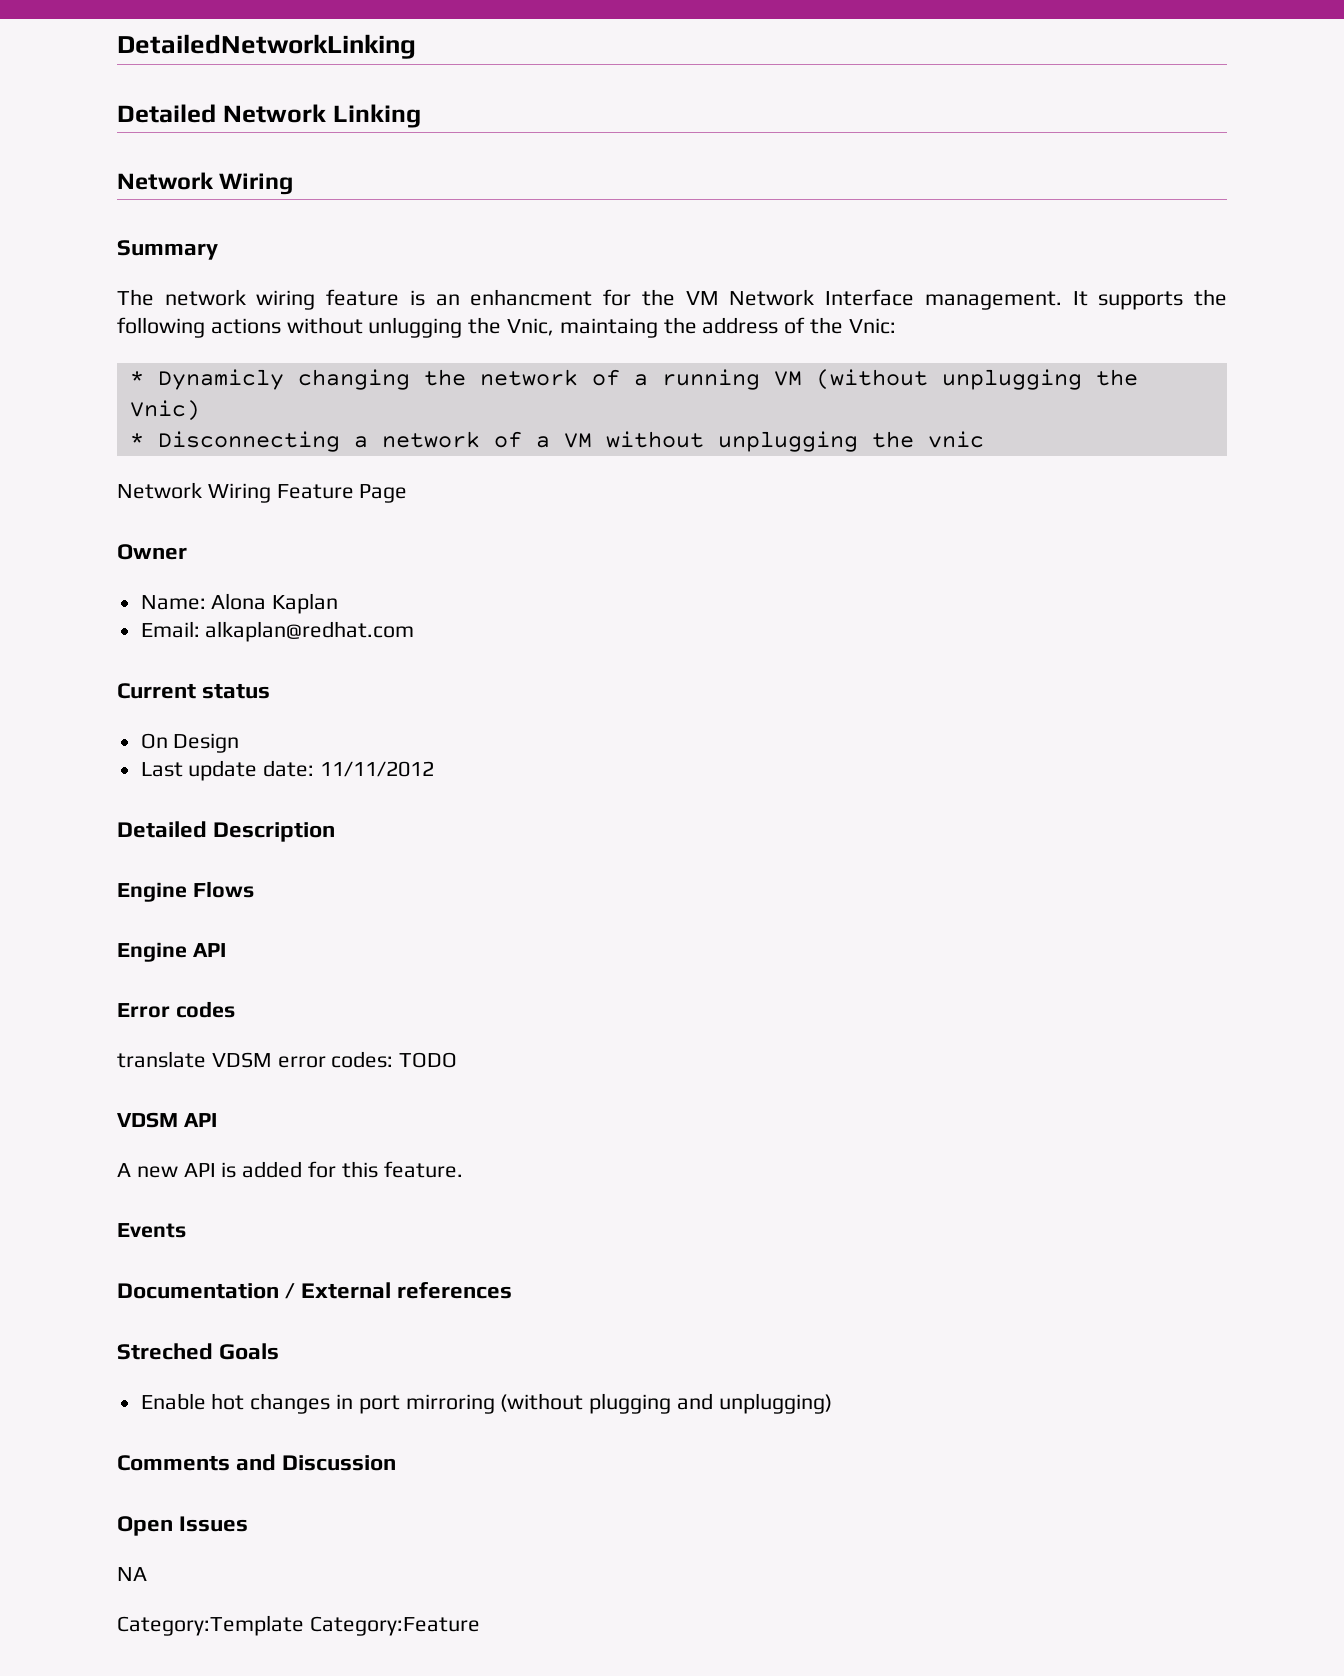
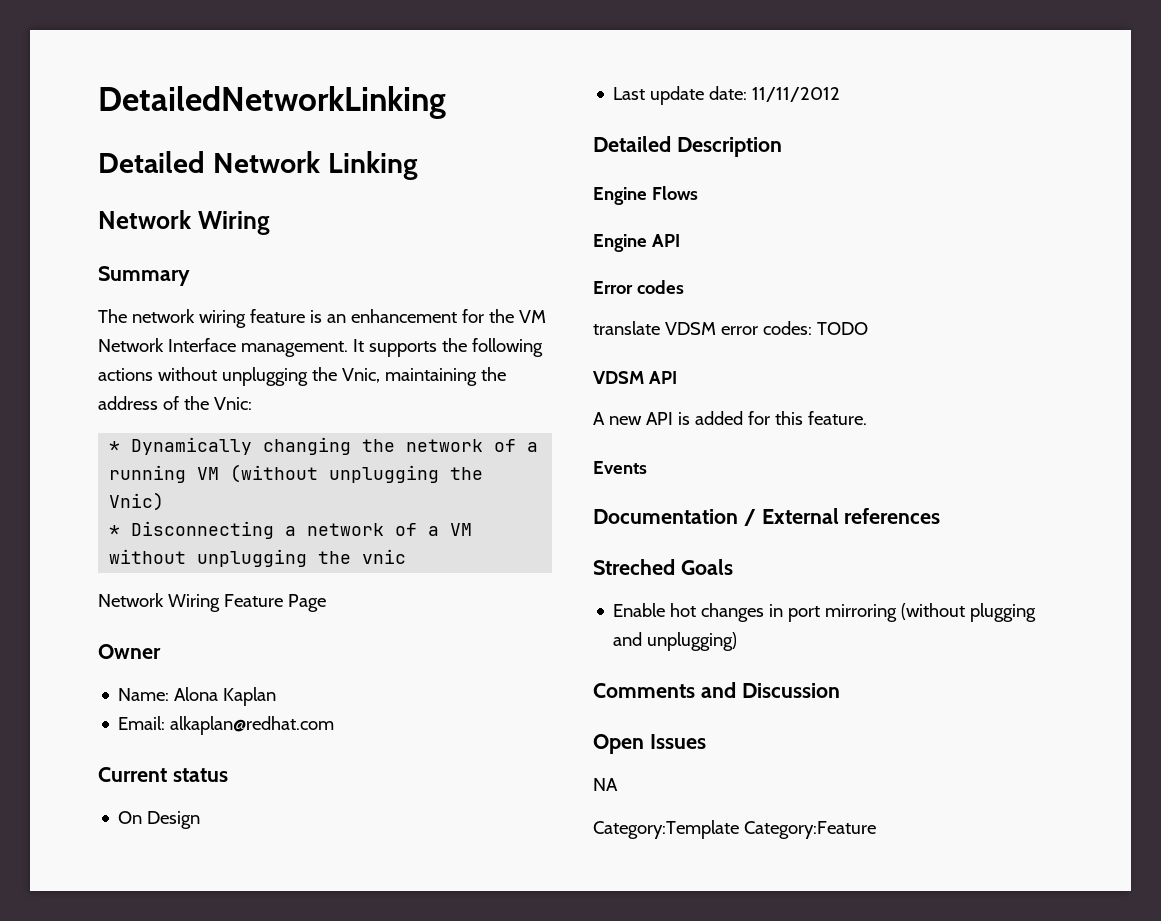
- The network wiring feature is an enhancment for the VM Network Interface management.
+ The network wiring feature is an enhancement for the VM Network Interface management.
- It supports the following actions without unlugging the Vnic, maintaing the address of the Vnic:
+ It supports the following actions without unplugging the Vnic, maintaining the address of the Vnic:
- * Dynamicly changing the network of a running VM (without unplugging the Vnic)
+ * Dynamically changing the network of a running VM (without unplugging the Vnic)

